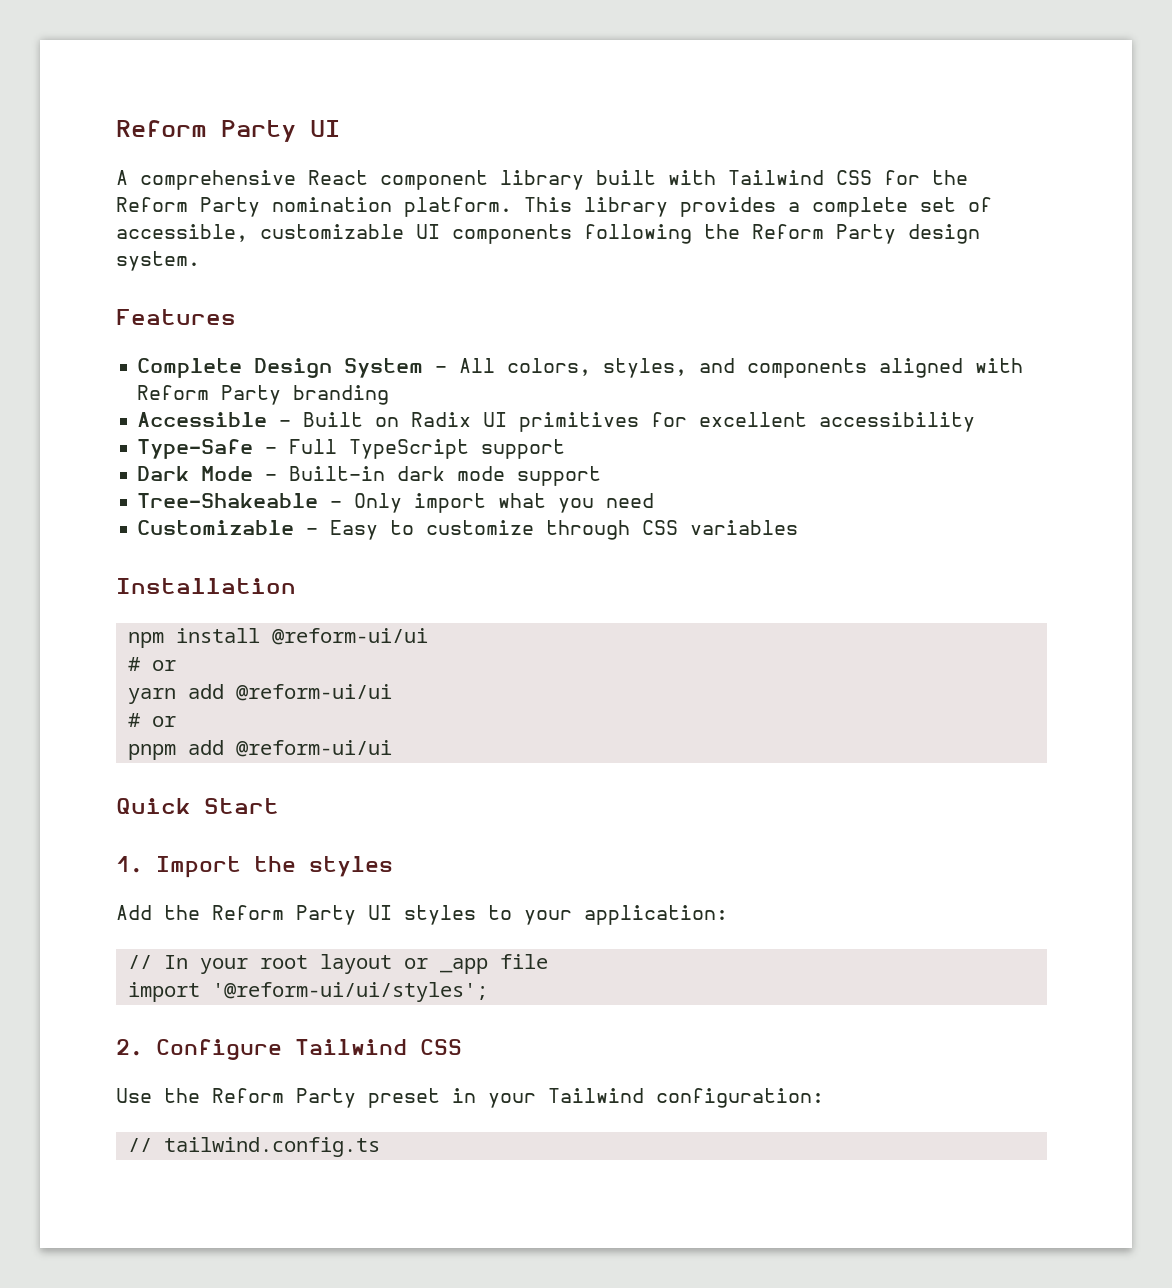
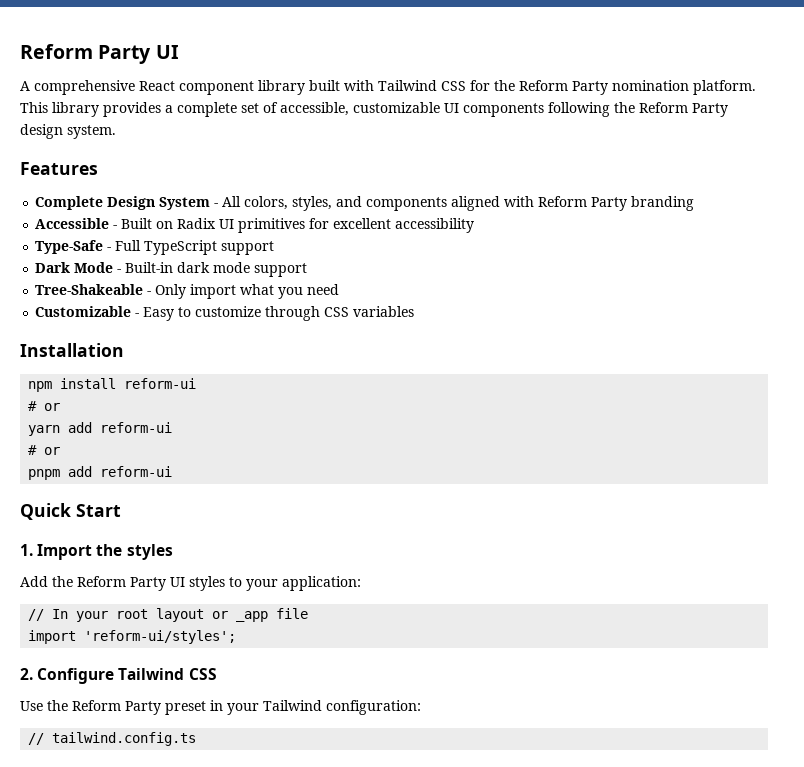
- npm install @reform-ui/ui
+ npm install reform-ui
- yarn add @reform-ui/ui
+ yarn add reform-ui
- pnpm add @reform-ui/ui
+ pnpm add reform-ui
- import '@reform-ui/ui/styles';
+ import 'reform-ui/styles';

